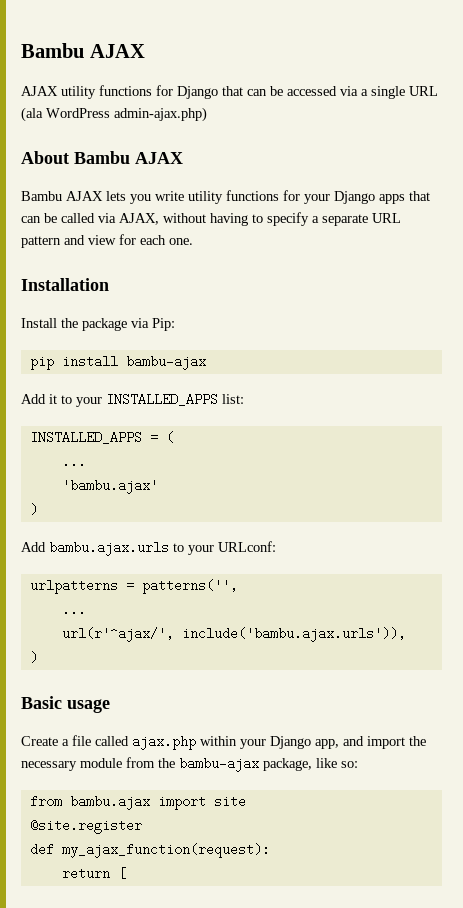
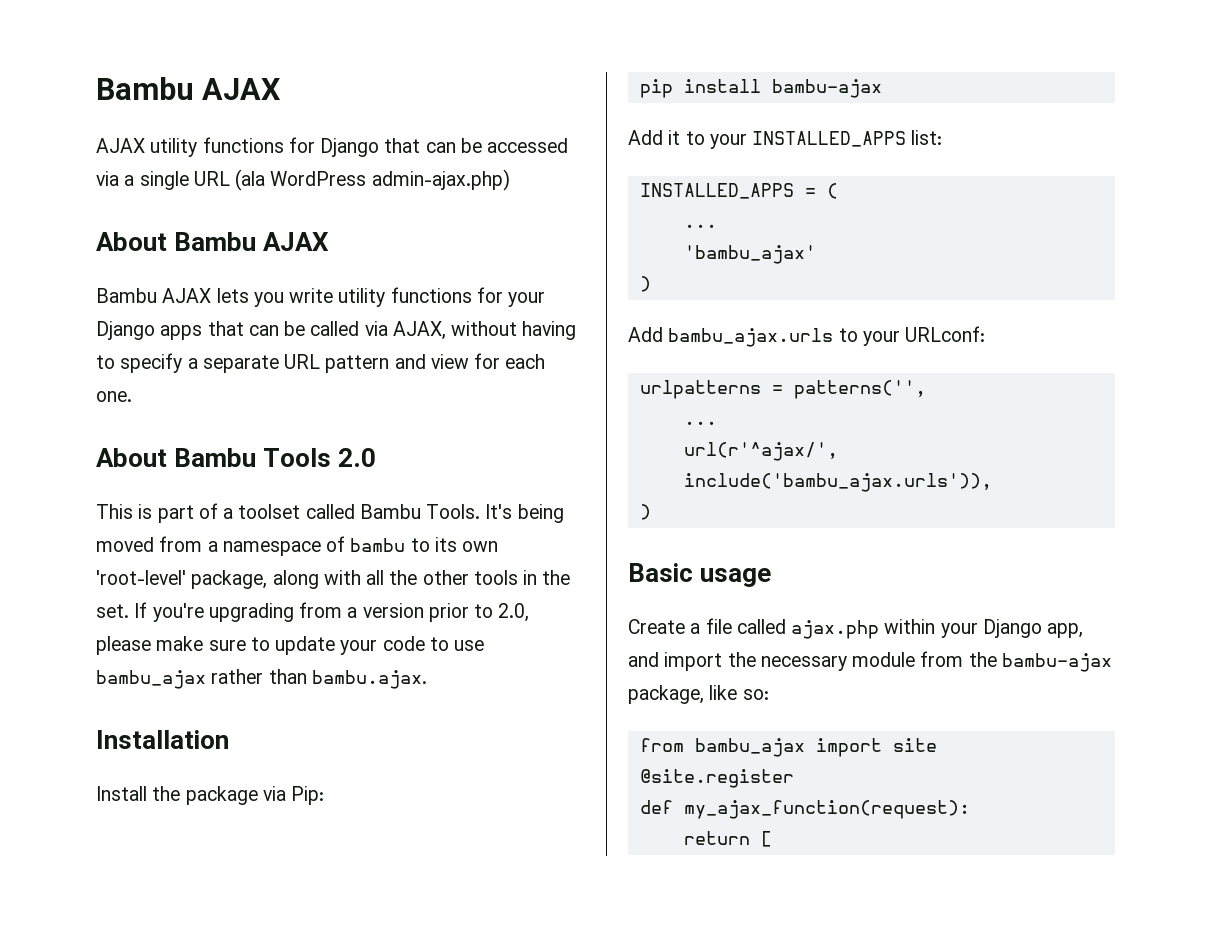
+ About Bambu Tools 2.0
+ This is part of a toolset called Bambu Tools. It's being moved from a namespace of bambu to its own 'root-level' package, along with all the other tools in the set. If you're upgrading from a version prior to 2.0, please make sure to update your code to use bambu_ajax rather than bambu.ajax.
- 'bambu.ajax'
+ 'bambu_ajax'
- Add bambu.ajax.urls to your URLconf:
+ Add bambu_ajax.urls to your URLconf:
- url(r'^ajax/', include('bambu.ajax.urls')),
+ url(r'^ajax/', include('bambu_ajax.urls')),
- from bambu.ajax import site
+ from bambu_ajax import site

